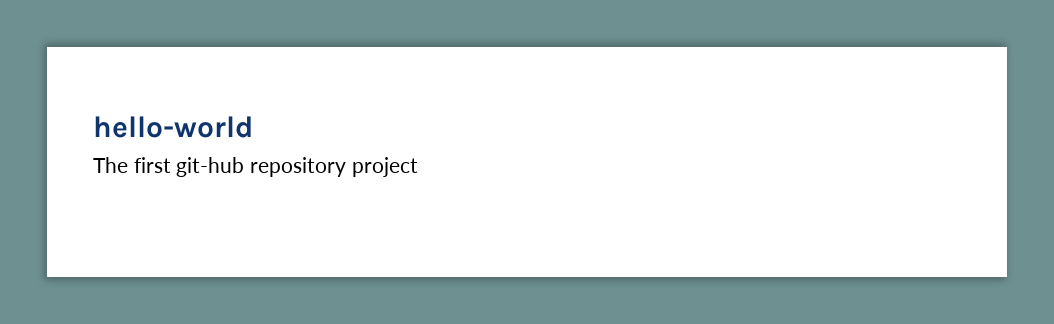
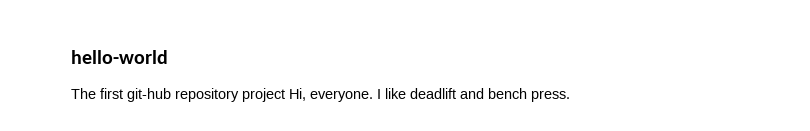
- The first git-hub repository project
+ The first git-hub repository project Hi, everyone. I like deadlift and bench press.

